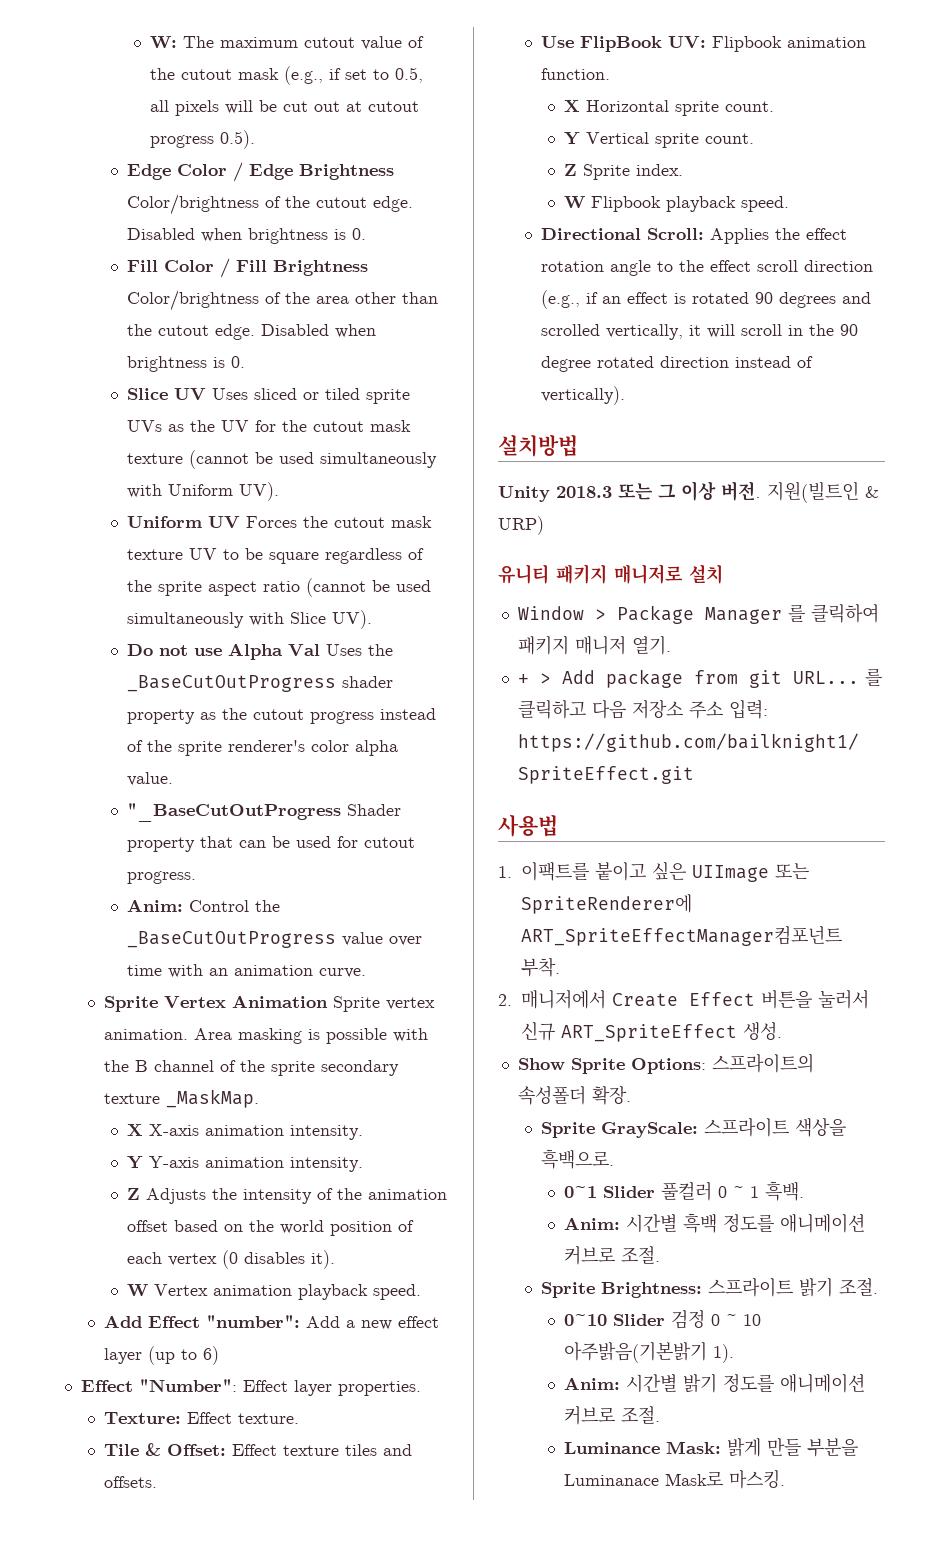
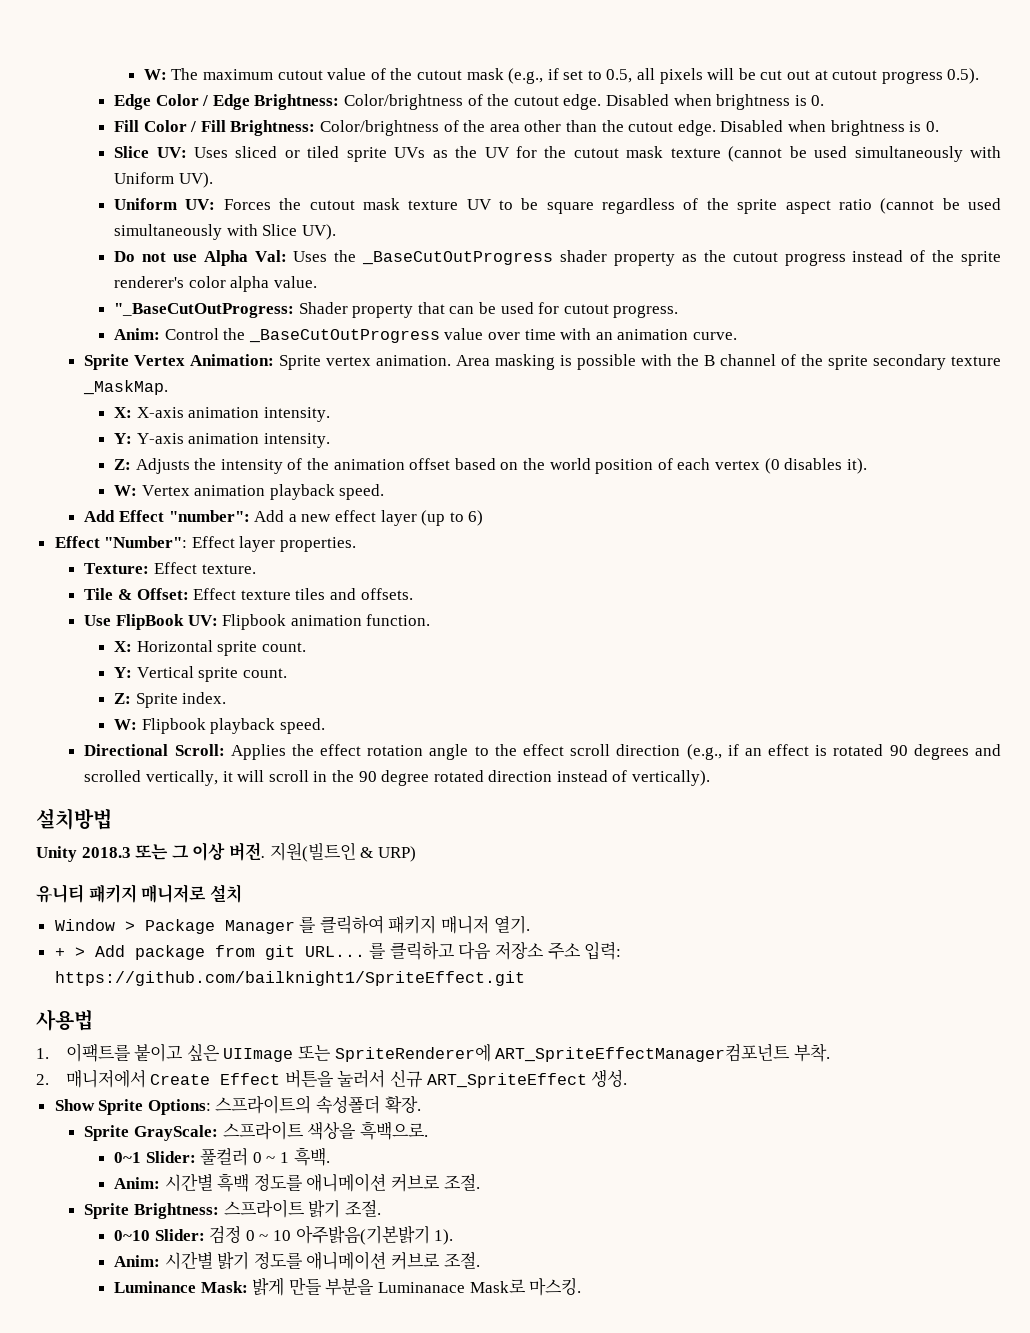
- Edge Color / Edge Brightness Color/brightness of the cutout edge.
+ Edge Color / Edge Brightness: Color/brightness of the cutout edge.
- Fill Color / Fill Brightness Color/brightness of the area other than the cutout edge.
+ Fill Color / Fill Brightness: Color/brightness of the area other than the cutout edge.
- Slice UV Uses sliced or tiled sprite UVs as the UV for the cutout mask texture (cannot be used simultaneously with Uniform UV).
+ Slice UV: Uses sliced or tiled sprite UVs as the UV for the cutout mask texture (cannot be used simultaneously with Uniform UV).
- Uniform UV Forces the cutout mask texture UV to be square regardless of the sprite aspect ratio (cannot be used simultaneously with Slice UV).
+ Uniform UV: Forces the cutout mask texture UV to be square regardless of the sprite aspect ratio (cannot be used simultaneously with Slice UV).
- Do not use Alpha Val Uses the _BaseCutOutProgress shader property as the cutout progress instead of the sprite renderer's color alpha value.
+ Do not use Alpha Val: Uses the _BaseCutOutProgress shader property as the cutout progress instead of the sprite renderer's color alpha value.
- "_BaseCutOutProgress Shader property that can be used for cutout progress.
+ "_BaseCutOutProgress: Shader property that can be used for cutout progress.
- Sprite Vertex Animation Sprite vertex animation.
+ Sprite Vertex Animation: Sprite vertex animation.
- X X-axis animation intensity.
+ X: X-axis animation intensity.
- Y Y-axis animation intensity.
+ Y: Y-axis animation intensity.
- Z Adjusts the intensity of the animation offset based on the world position of each vertex (0 disables it).
+ Z: Adjusts the intensity of the animation offset based on the world position of each vertex (0 disables it).
- W Vertex animation playback speed.
+ W: Vertex animation playback speed.
- X Horizontal sprite count.
+ X: Horizontal sprite count.
- Y Vertical sprite count.
+ Y: Vertical sprite count.
- Z Sprite index.
+ Z: Sprite index.
- W Flipbook playback speed.
+ W: Flipbook playback speed.
- 0~1 Slider 풀컬러 0 ~ 1 흑백.
+ 0~1 Slider: 풀컬러 0 ~ 1 흑백.
- 0~10 Slider 검정 0 ~ 10 아주밝음(기본밝기 1).
+ 0~10 Slider: 검정 0 ~ 10 아주밝음(기본밝기 1).

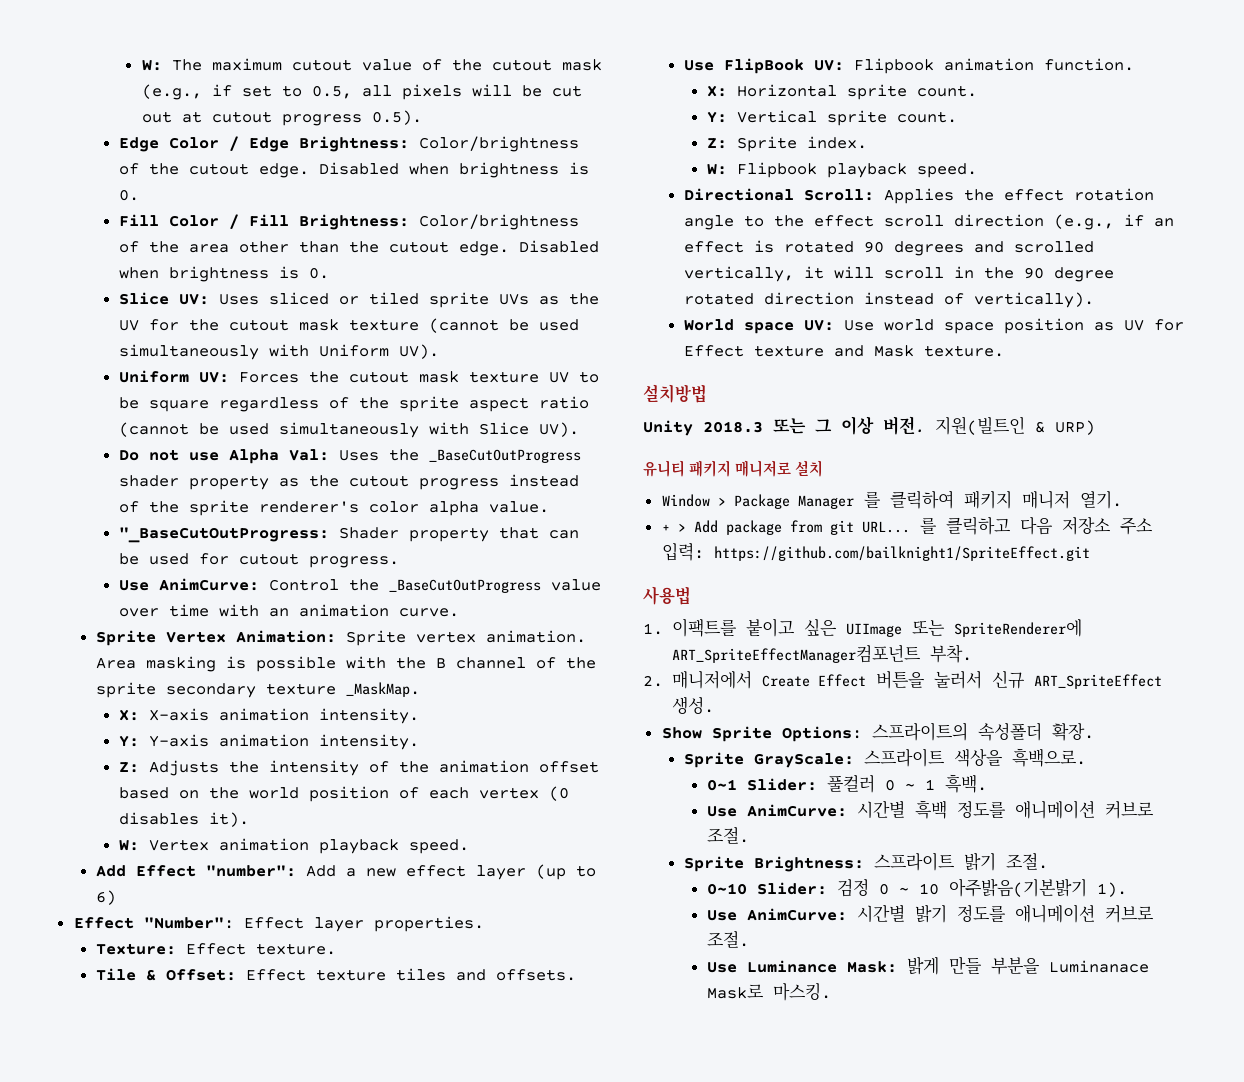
- Anim: Control the _BaseCutOutProgress value over time with an animation curve.
+ Use AnimCurve: Control the _BaseCutOutProgress value over time with an animation curve.
+ World space UV: Use world space position as UV for Effect texture and Mask texture.
- Anim: 시간별 흑백 정도를 애니메이션 커브로 조절.
+ Use AnimCurve: 시간별 흑백 정도를 애니메이션 커브로 조절.
- Anim: 시간별 밝기 정도를 애니메이션 커브로 조절.
+ Use AnimCurve: 시간별 밝기 정도를 애니메이션 커브로 조절.
- Luminance Mask: 밝게 만들 부분을 Luminanace Mask로 마스킹.
+ Use Luminance Mask: 밝게 만들 부분을 Luminanace Mask로 마스킹.

